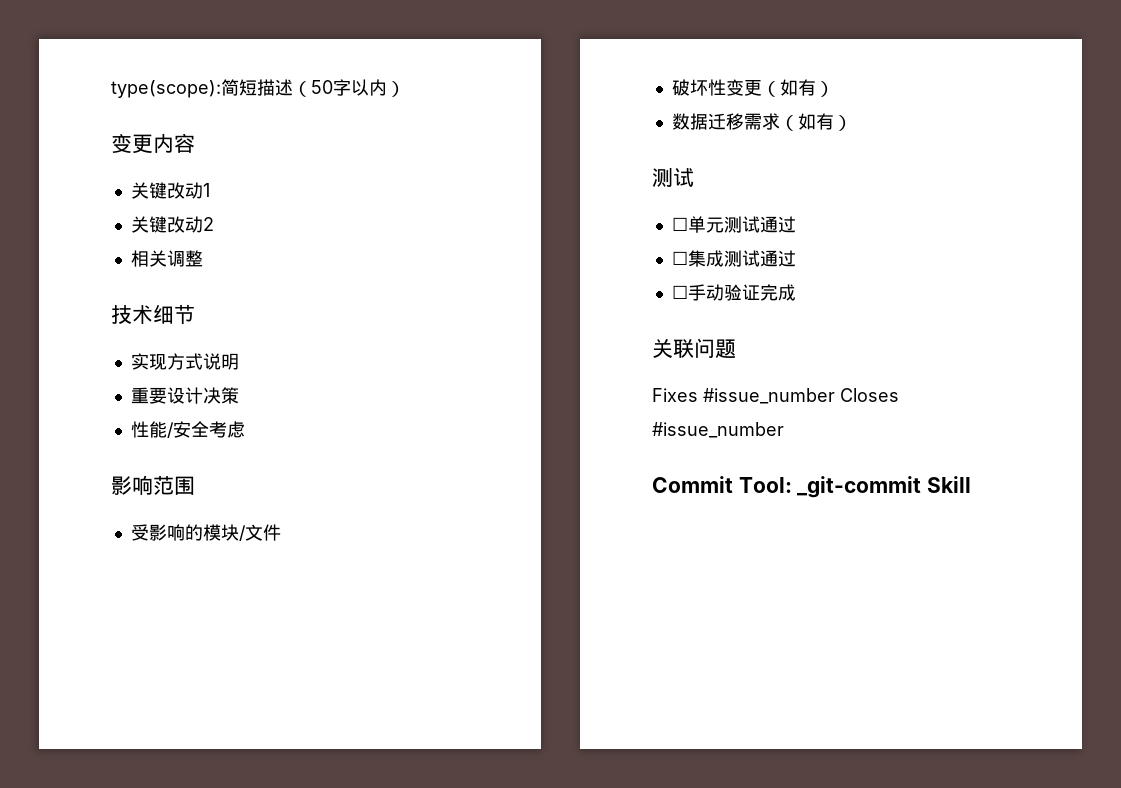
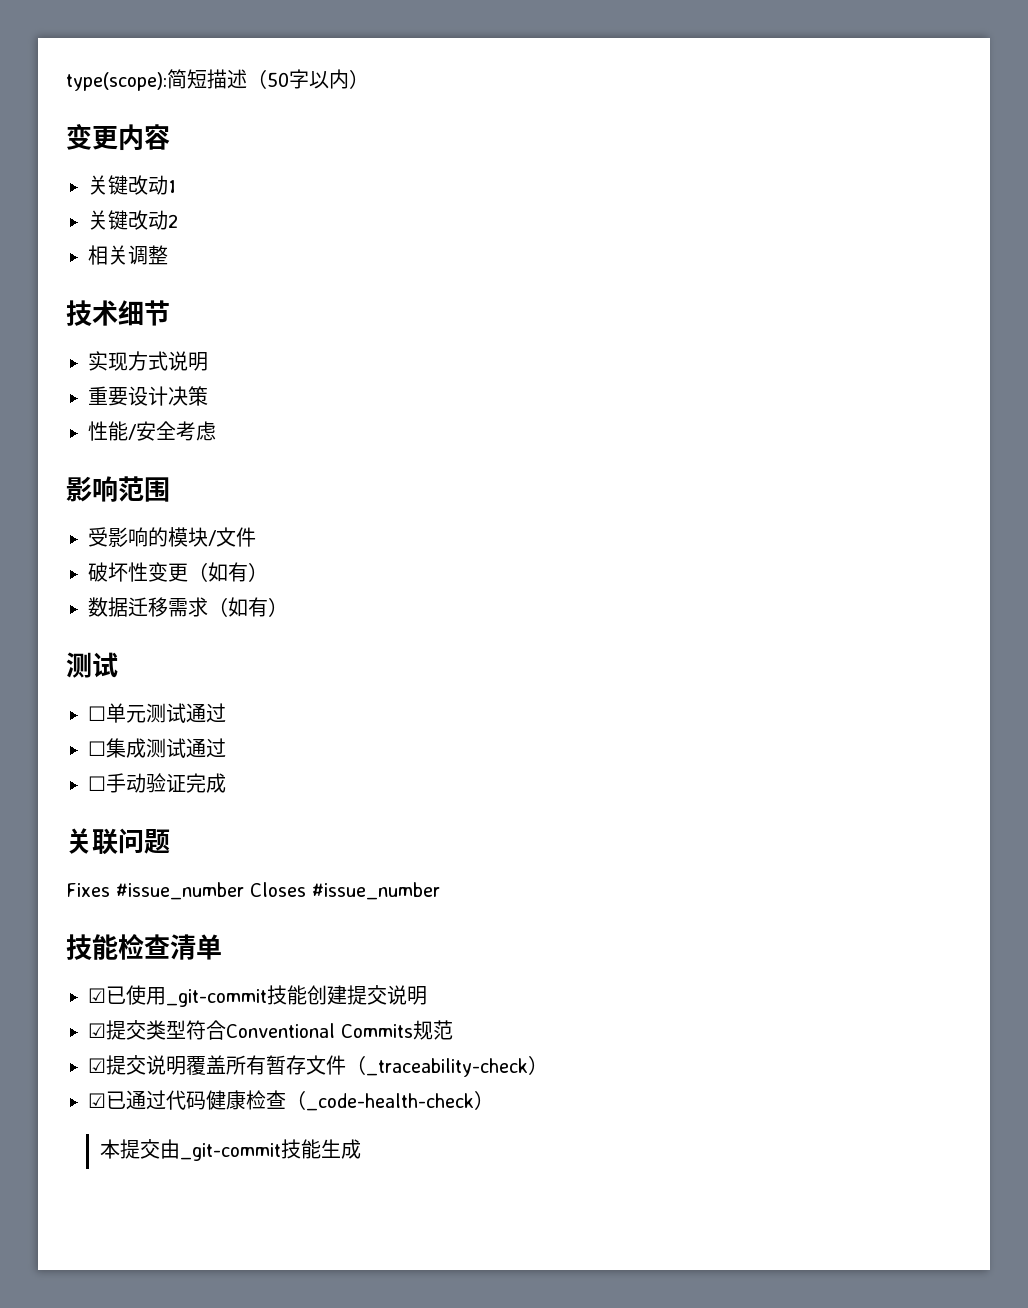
- Commit Tool: _git-commit Skill
+ 技能检查清单
+ ☑已使用_git-commit技能创建提交说明
+ ☑提交类型符合Conventional Commits规范
+ ☑提交说明覆盖所有暂存文件（_traceability-check）
+ ☑已通过代码健康检查（_code-health-check）
+ 本提交由_git-commit技能生成

